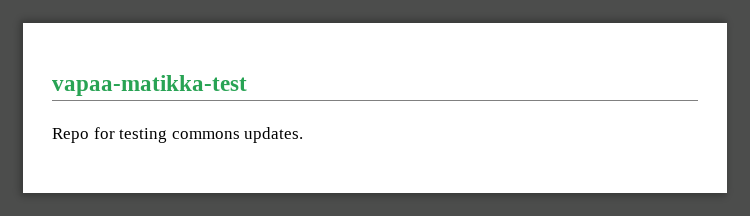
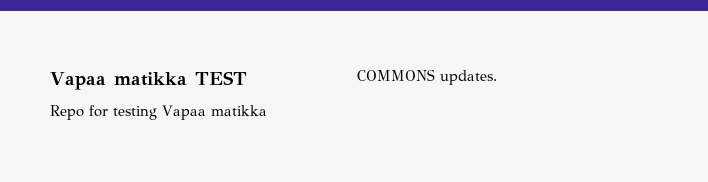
- vapaa-matikka-test
+ Vapaa matikka TEST
- Repo for testing commons updates.
+ Repo for testing Vapaa matikka COMMONS updates.

